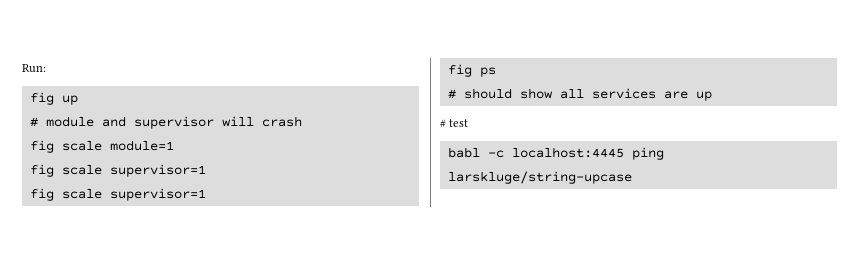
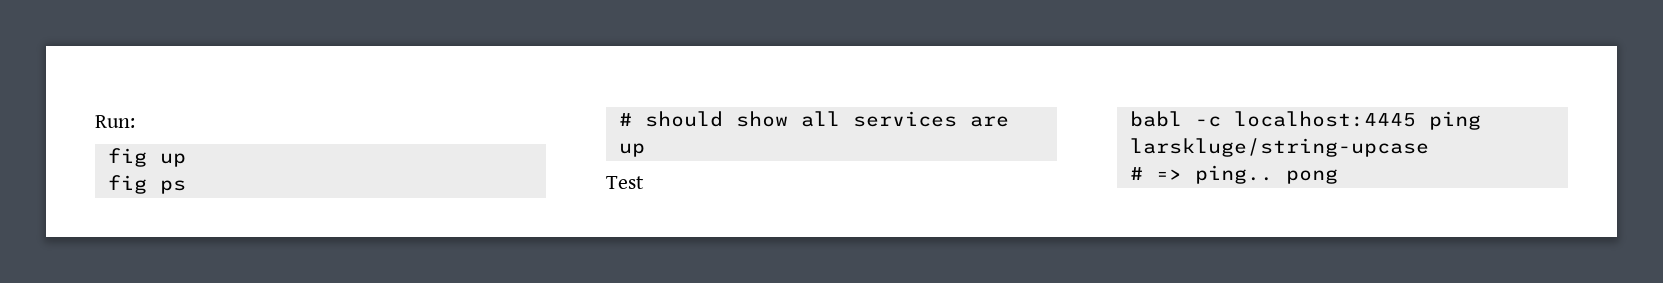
- # module and supervisor will crash
- fig scale module=1
- fig scale supervisor=1
- fig scale supervisor=1
- # test
+ Test
+ # => ping.. pong

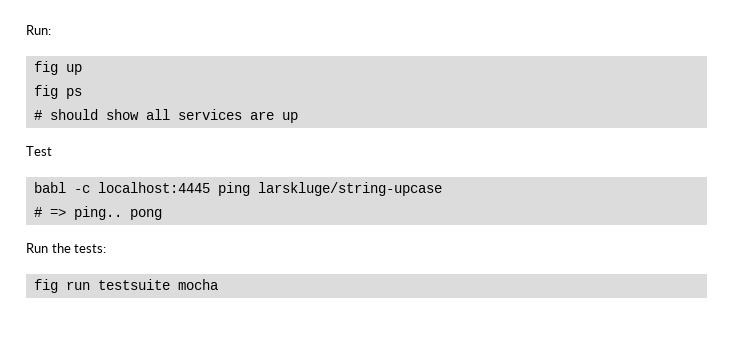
+ Run the tests:
+ fig run testsuite mocha

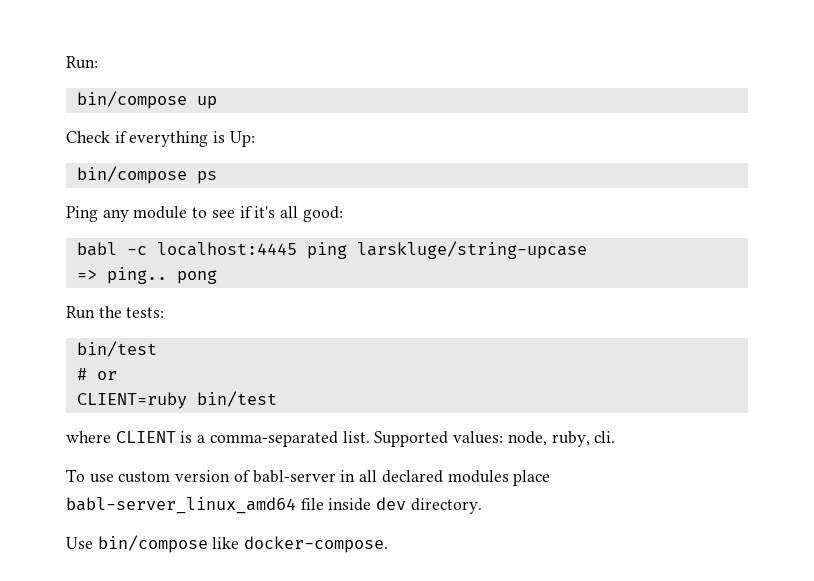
- fig up
- fig ps
- # should show all services are up
- Test
+ bin/compose up
+ Check if everything is Up:
+ bin/compose ps
+ Ping any module to see if it's all good:
- # => ping.. pong
+ => ping.. pong
  Run the tests:
- fig run testsuite mocha
+ bin/test
+ # or
+ CLIENT=ruby bin/test
+ where CLIENT is a comma-separated list. Supported values: node, ruby, cli.
+ To use custom version of babl-server in all declared modules place babl-server_linux_amd64 file inside dev directory.
+ Use bin/compose like docker-compose.

